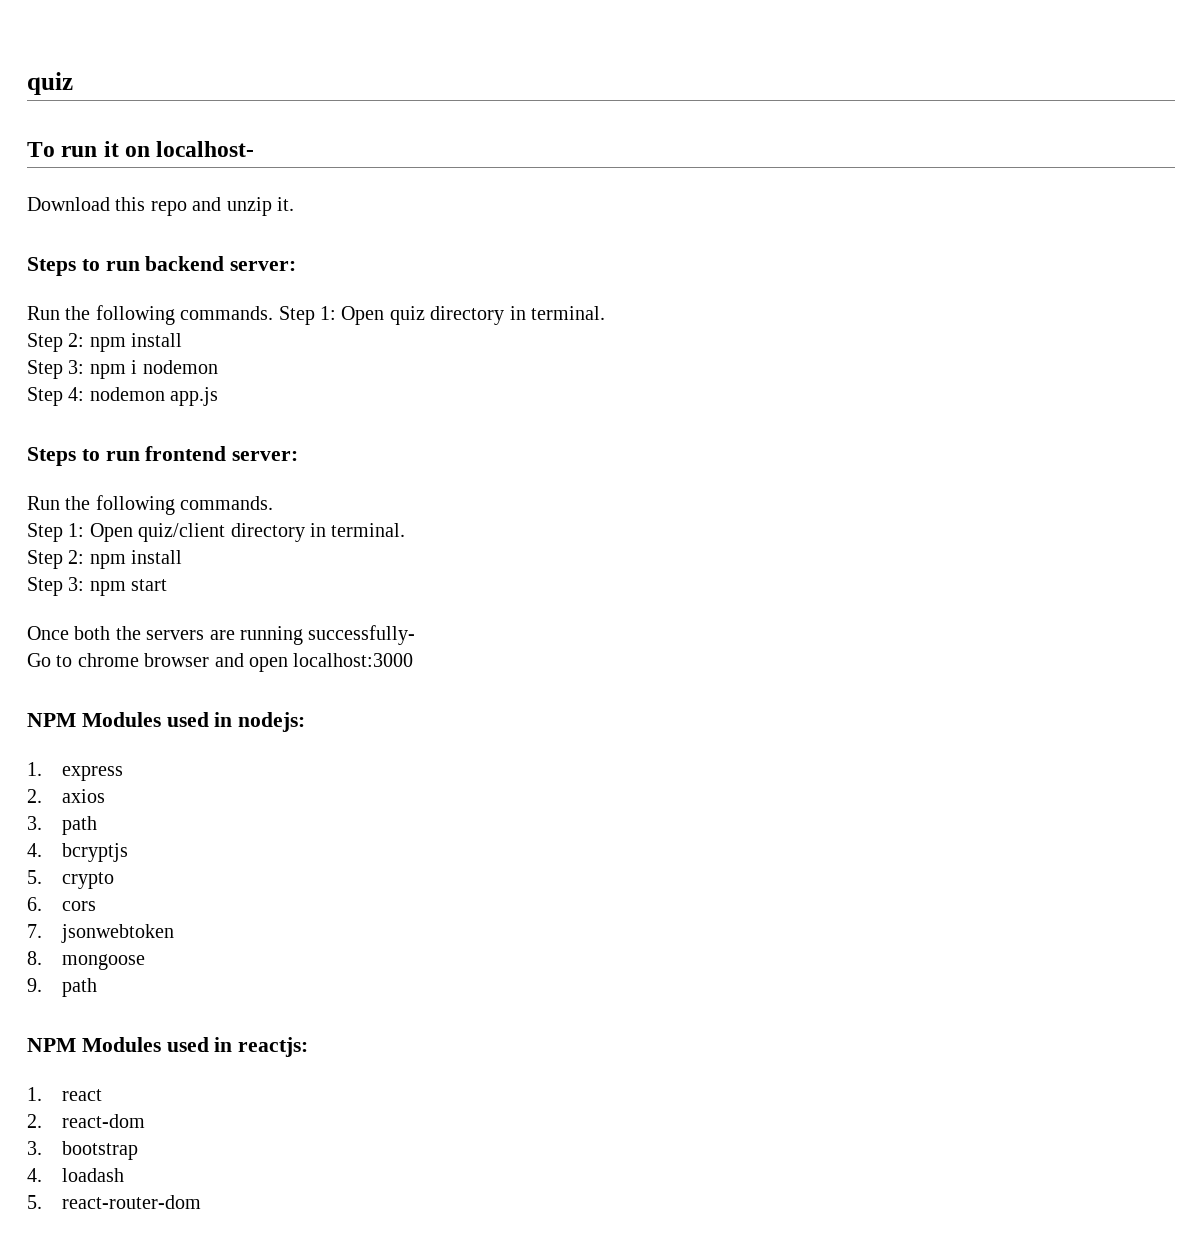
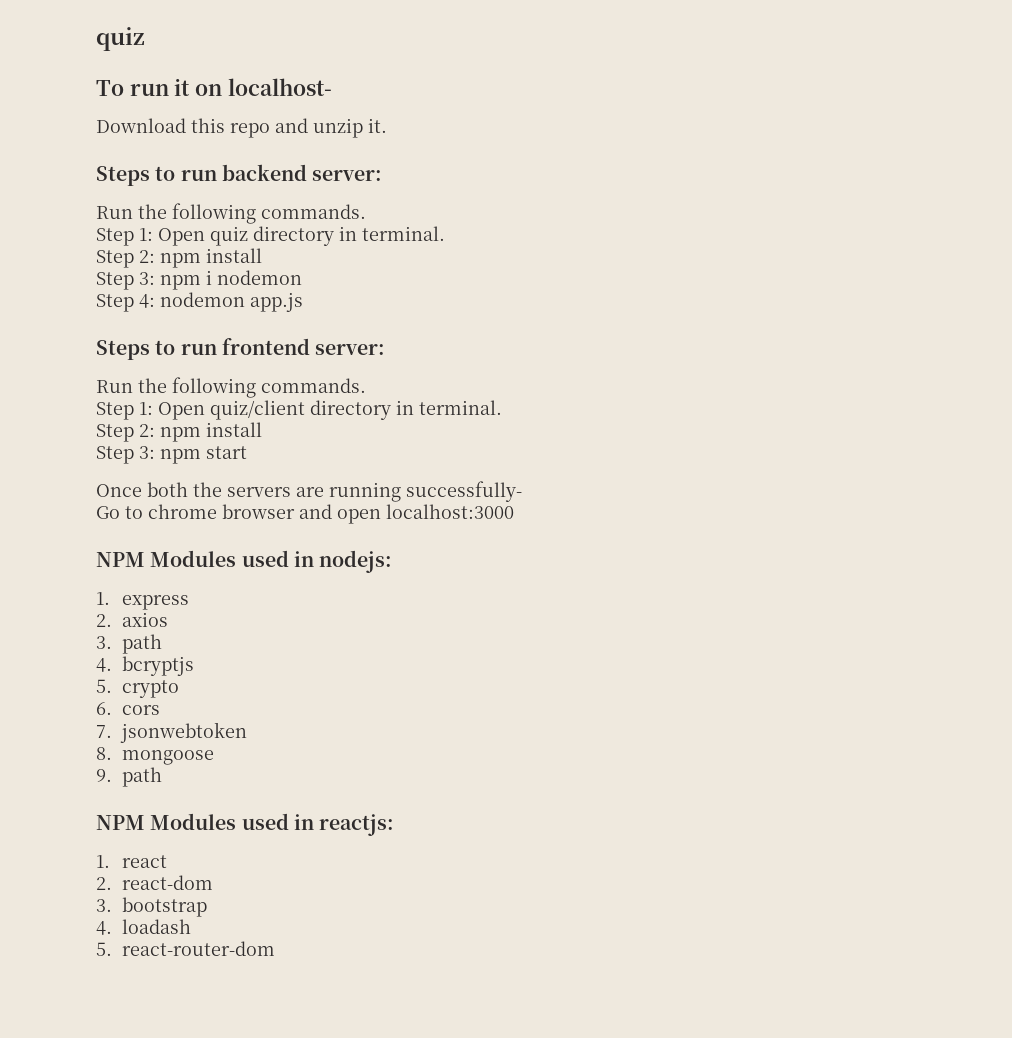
  Steps to run backend server:
- Run the following commands. Step 1: Open quiz directory in terminal.
+ Run the following commands.
+ Step 1: Open quiz directory in terminal.

